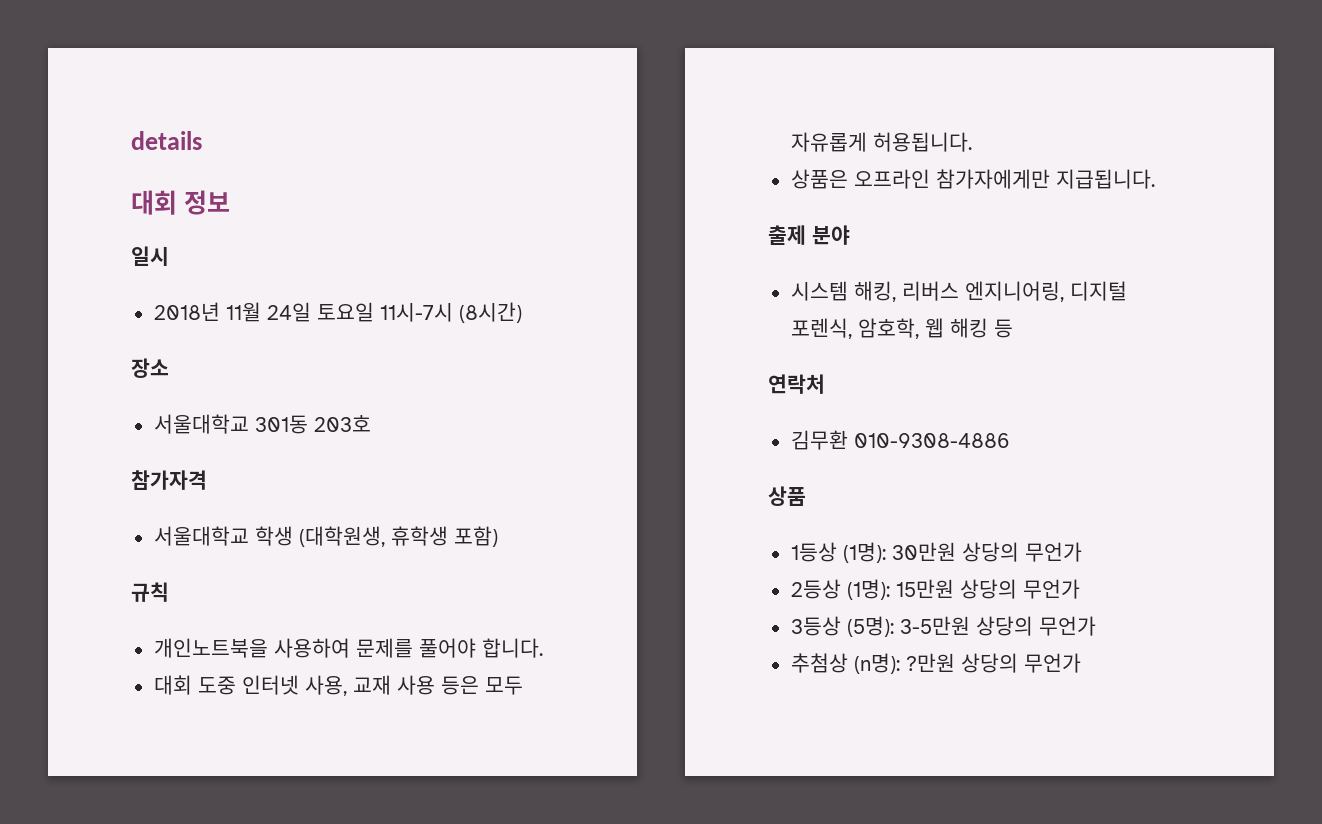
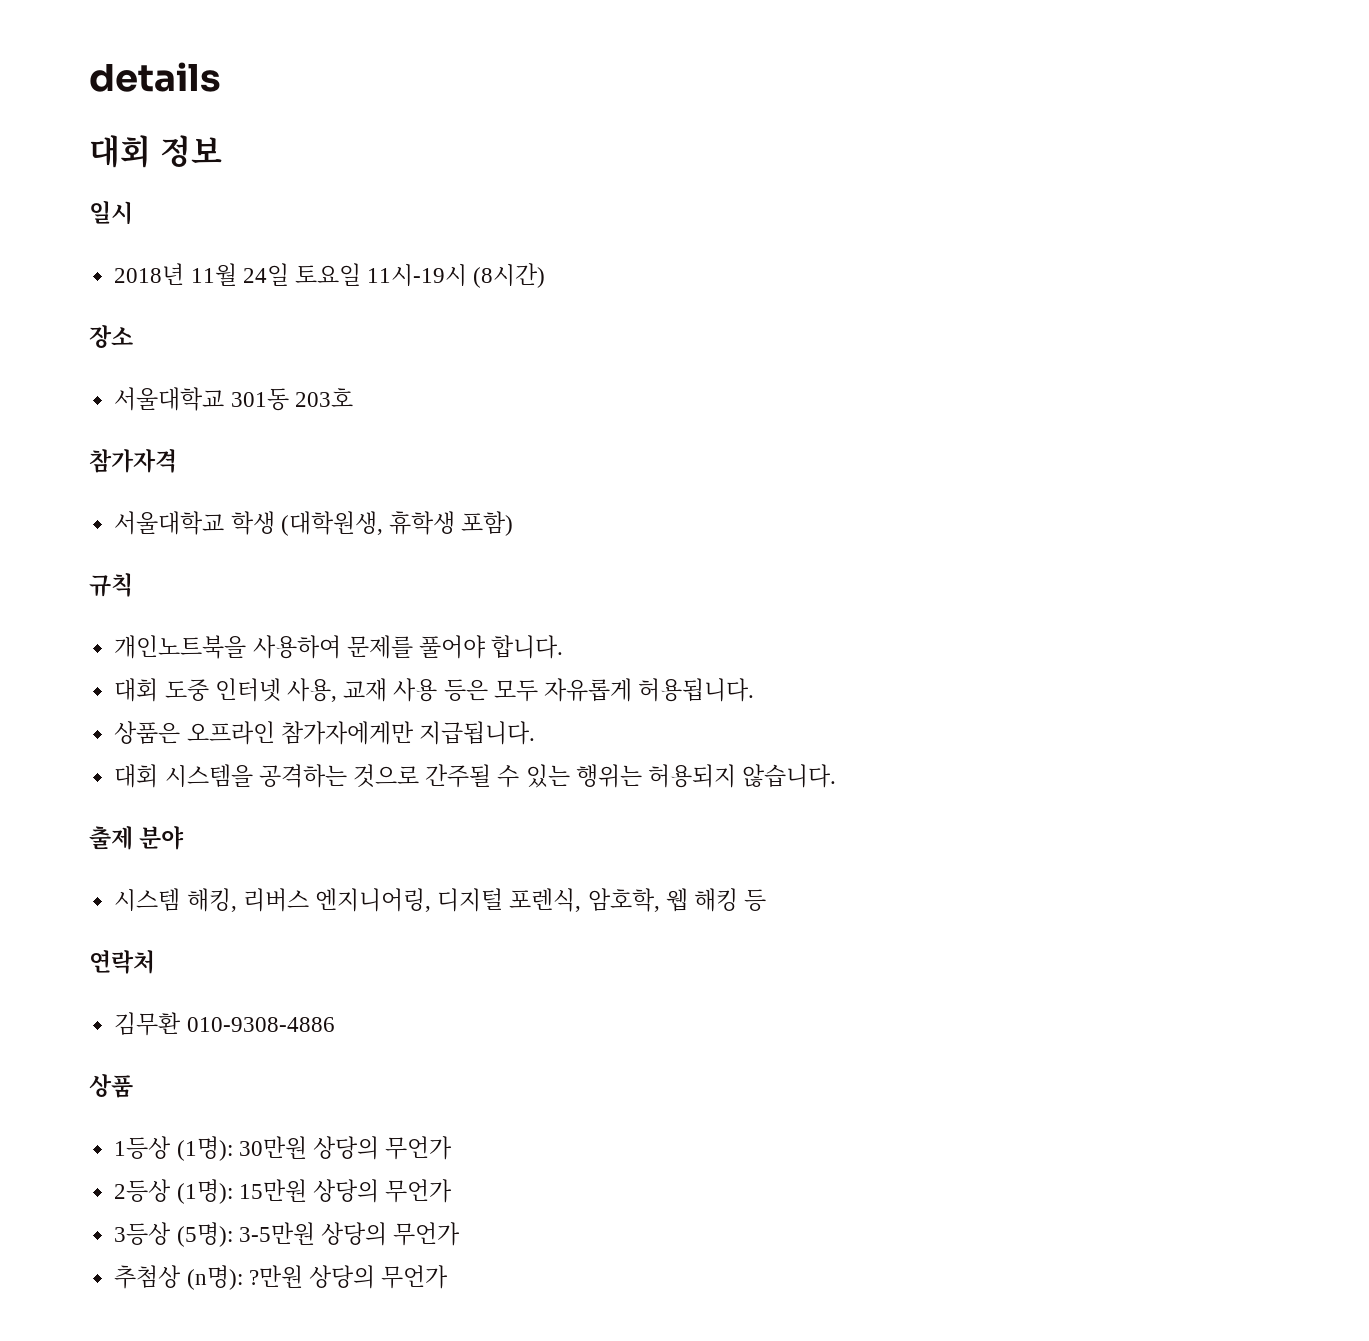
- 2018년 11월 24일 토요일 11시-7시 (8시간)
+ 2018년 11월 24일 토요일 11시-19시 (8시간)
+ 대회 시스템을 공격하는 것으로 간주될 수 있는 행위는 허용되지 않습니다.

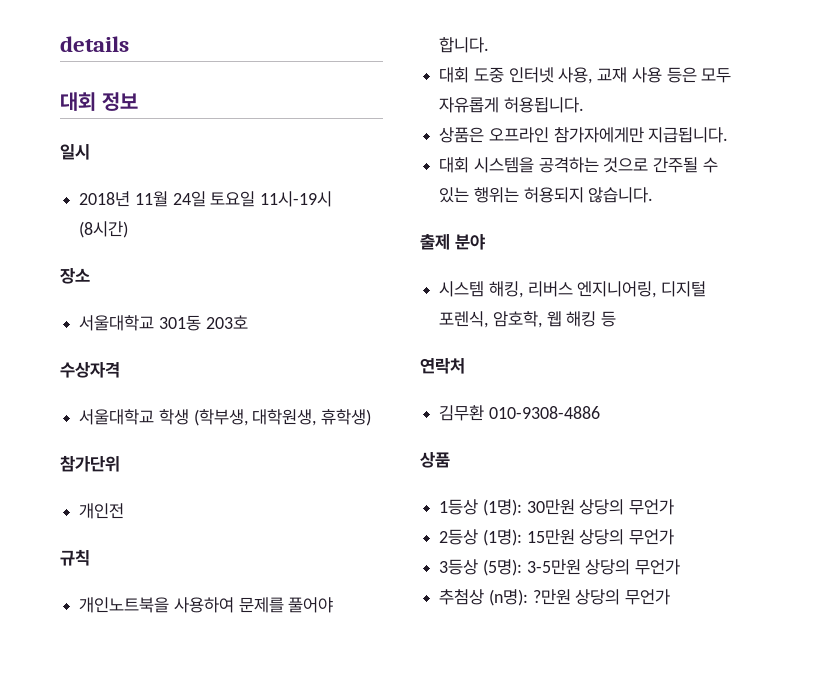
- 참가자격
+ 수상자격
- 서울대학교 학생 (대학원생, 휴학생 포함)
+ 서울대학교 학생 (학부생, 대학원생, 휴학생)
+ 참가단위
+ 개인전

